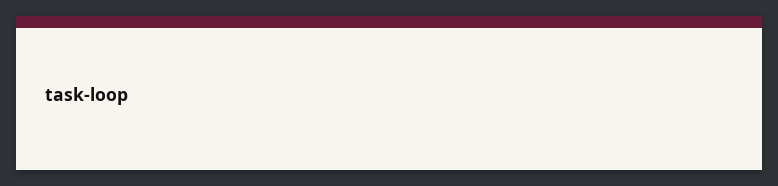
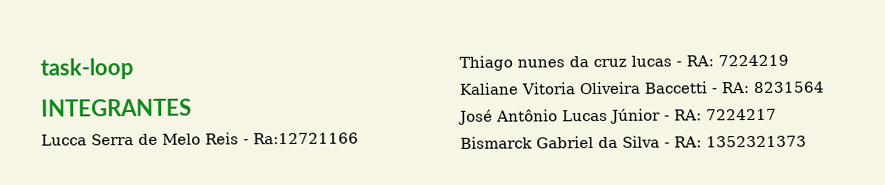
+ INTEGRANTES
+ Lucca Serra de Melo Reis - Ra:12721166
+ Thiago nunes da cruz lucas - RA: 7224219
+ Kaliane Vitoria Oliveira Baccetti - RA: 8231564
+ José Antônio Lucas Júnior - RA: 7224217
+ Bismarck Gabriel da Silva - RA: 1352321373

